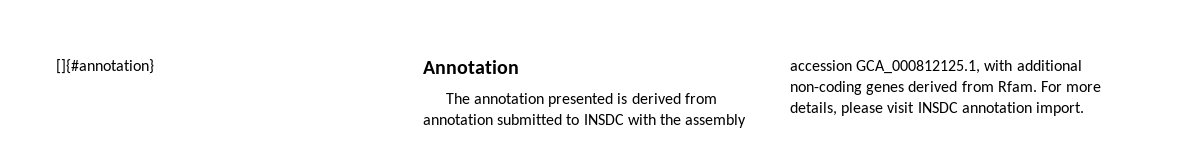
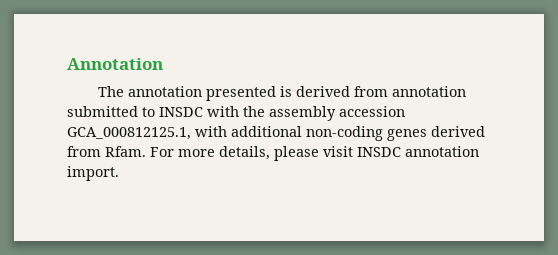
- []{#annotation}

